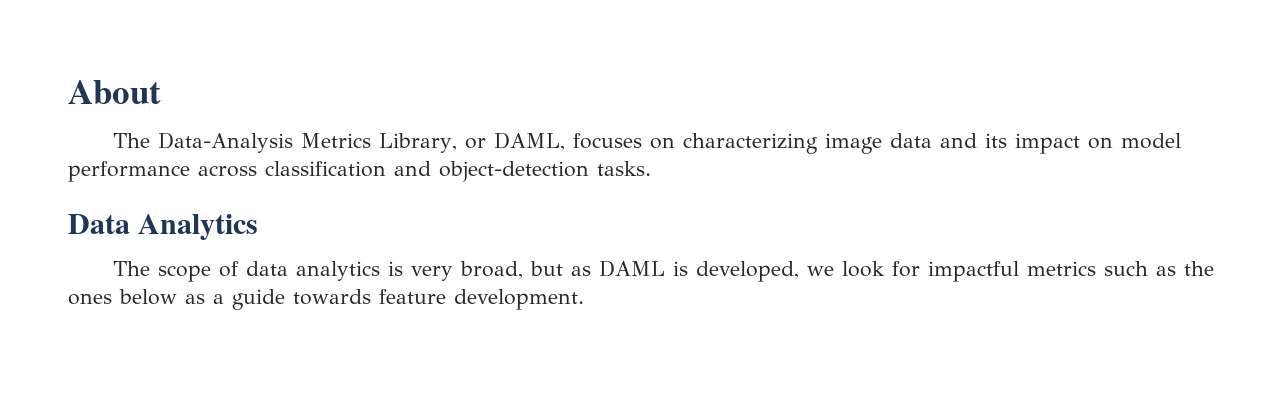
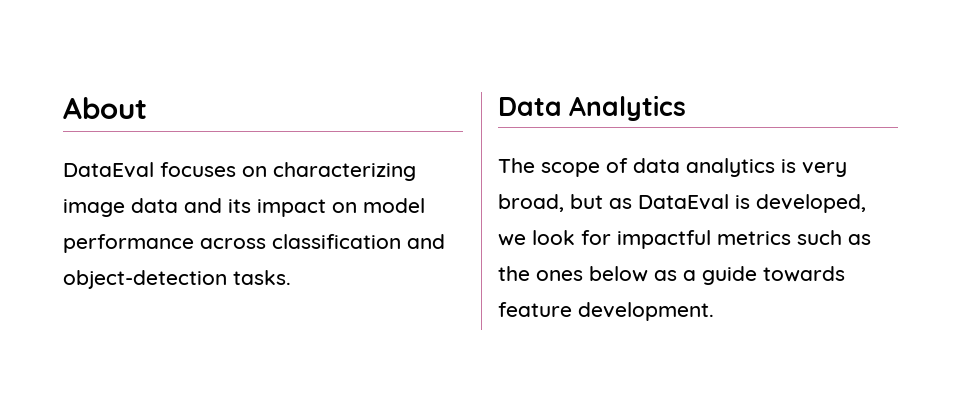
- The Data-Analysis Metrics Library, or DAML, focuses on characterizing image data and its impact on model performance across classification and object-detection tasks.
+ DataEval focuses on characterizing image data and its impact on model performance across classification and object-detection tasks.
- The scope of data analytics is very broad, but as DAML is developed, we look for impactful metrics such as the ones below as a guide towards feature development.
+ The scope of data analytics is very broad, but as DataEval is developed, we look for impactful metrics such as the ones below as a guide towards feature development.

